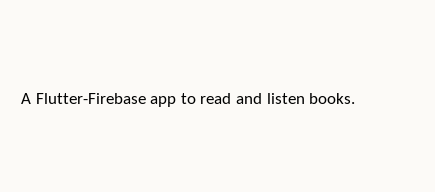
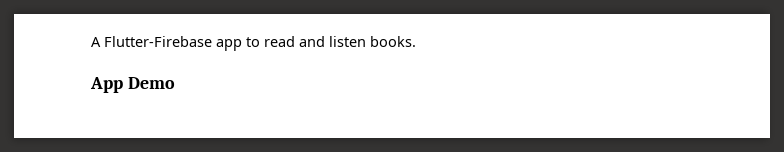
+ App Demo

